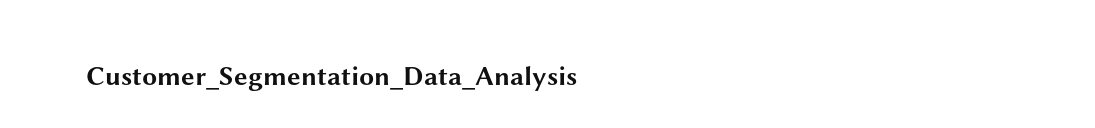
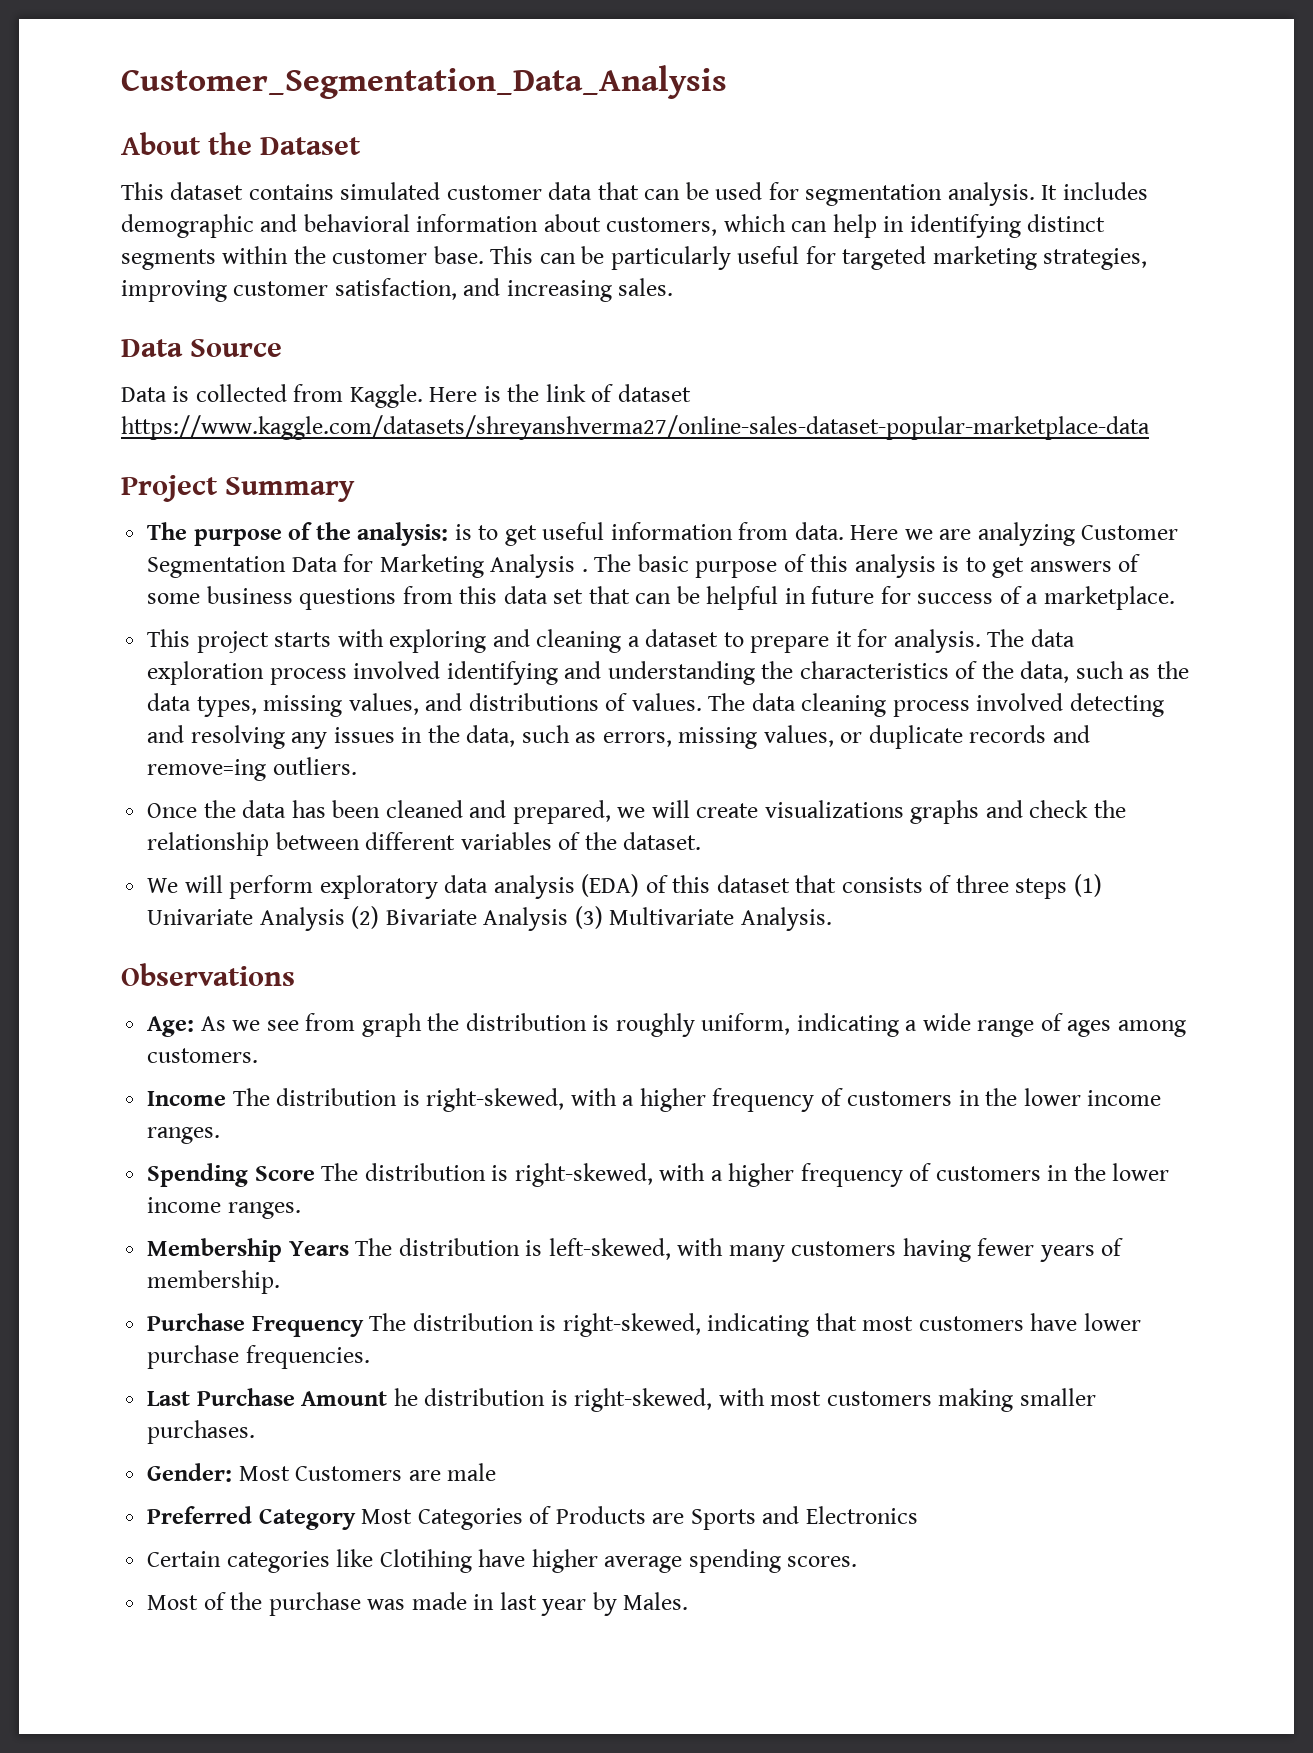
+ About the Dataset
+ This dataset contains simulated customer data that can be used for segmentation analysis. It includes demographic and behavioral information about customers, which can help in identifying distinct segments within the customer base. This can be particularly useful for targeted marketing strategies, improving customer satisfaction, and increasing sales.
+ Data Source
+ Data is collected from Kaggle. Here is the link of dataset https://www.kaggle.com/datasets/shreyanshverma27/online-sales-dataset-popular-marketplace-data
+ Project Summary
+ The purpose of the analysis: is to get useful information from data. Here we are analyzing Customer Segmentation Data for Marketing Analysis . The basic purpose of this analysis is to get answers of some business questions from this data set that can be helpful in future for success of a marketplace.
+ This project starts with exploring and cleaning a dataset to prepare it for analysis. The data exploration process involved identifying and understanding the characteristics of the data, such as the data types, missing values, and distributions of values. The data cleaning process involved detecting and resolving any issues in the data, such as errors, missing values, or duplicate records and remove=ing outliers.
+ Once the data has been cleaned and prepared, we will create visualizations graphs and check the relationship between different variables of the dataset.
+ We will perform exploratory data analysis (EDA) of this dataset that consists of three steps (1) Univariate Analysis (2) Bivariate Analysis (3) Multivariate Analysis.
+ Observations
+ Age: As we see from graph the distribution is roughly uniform, indicating a wide range of ages among customers.
+ Income The distribution is right-skewed, with a higher frequency of customers in the lower income ranges.
+ Spending Score The distribution is right-skewed, with a higher frequency of customers in the lower income ranges.
+ Membership Years The distribution is left-skewed, with many customers having fewer years of membership.
+ Purchase Frequency The distribution is right-skewed, indicating that most customers have lower purchase frequencies.
+ Last Purchase Amount he distribution is right-skewed, with most customers making smaller purchases.
+ Gender: Most Customers are male
+ Preferred Category Most Categories of Products are Sports and Electronics
+ Certain categories like Clotihing have higher average spending scores.
+ Most of the purchase was made in last year by Males.

